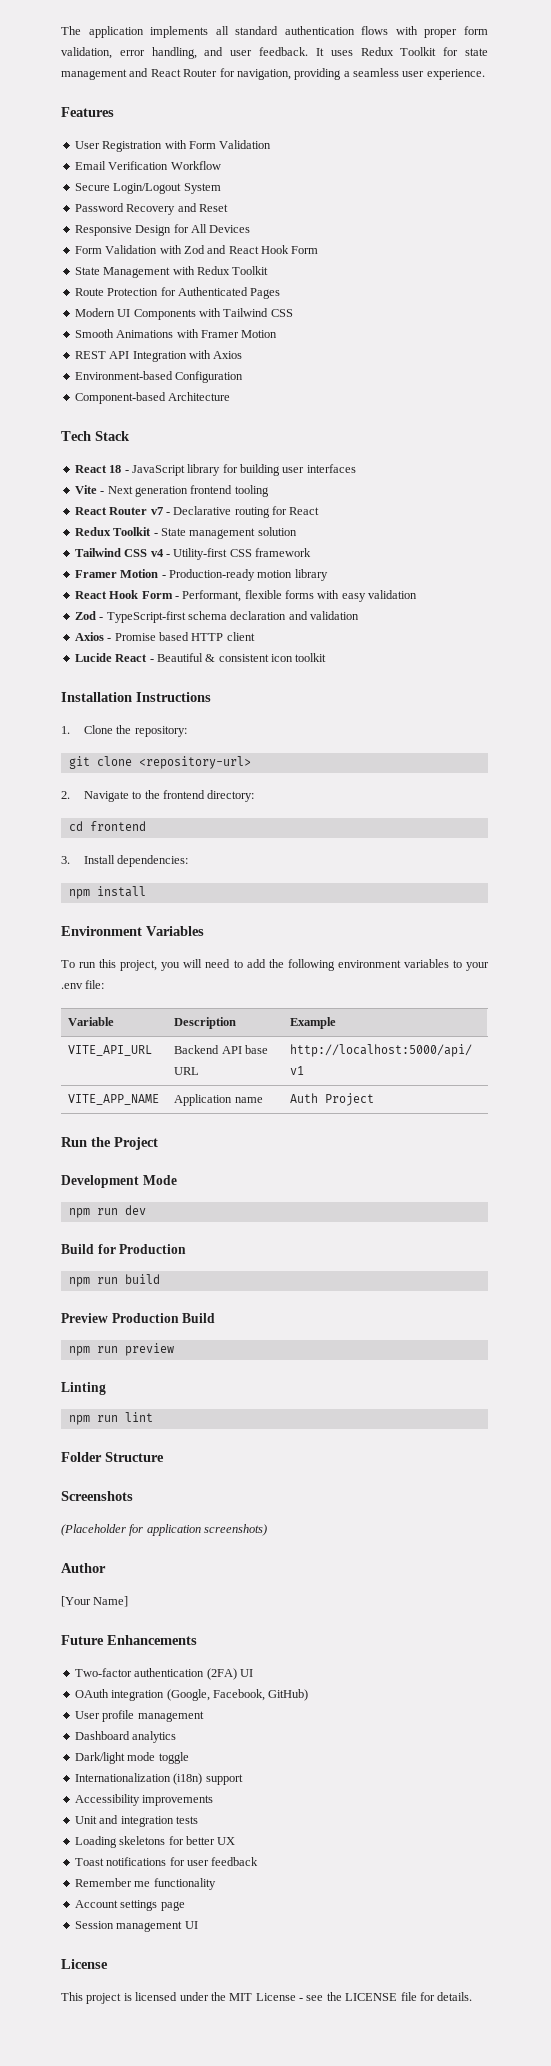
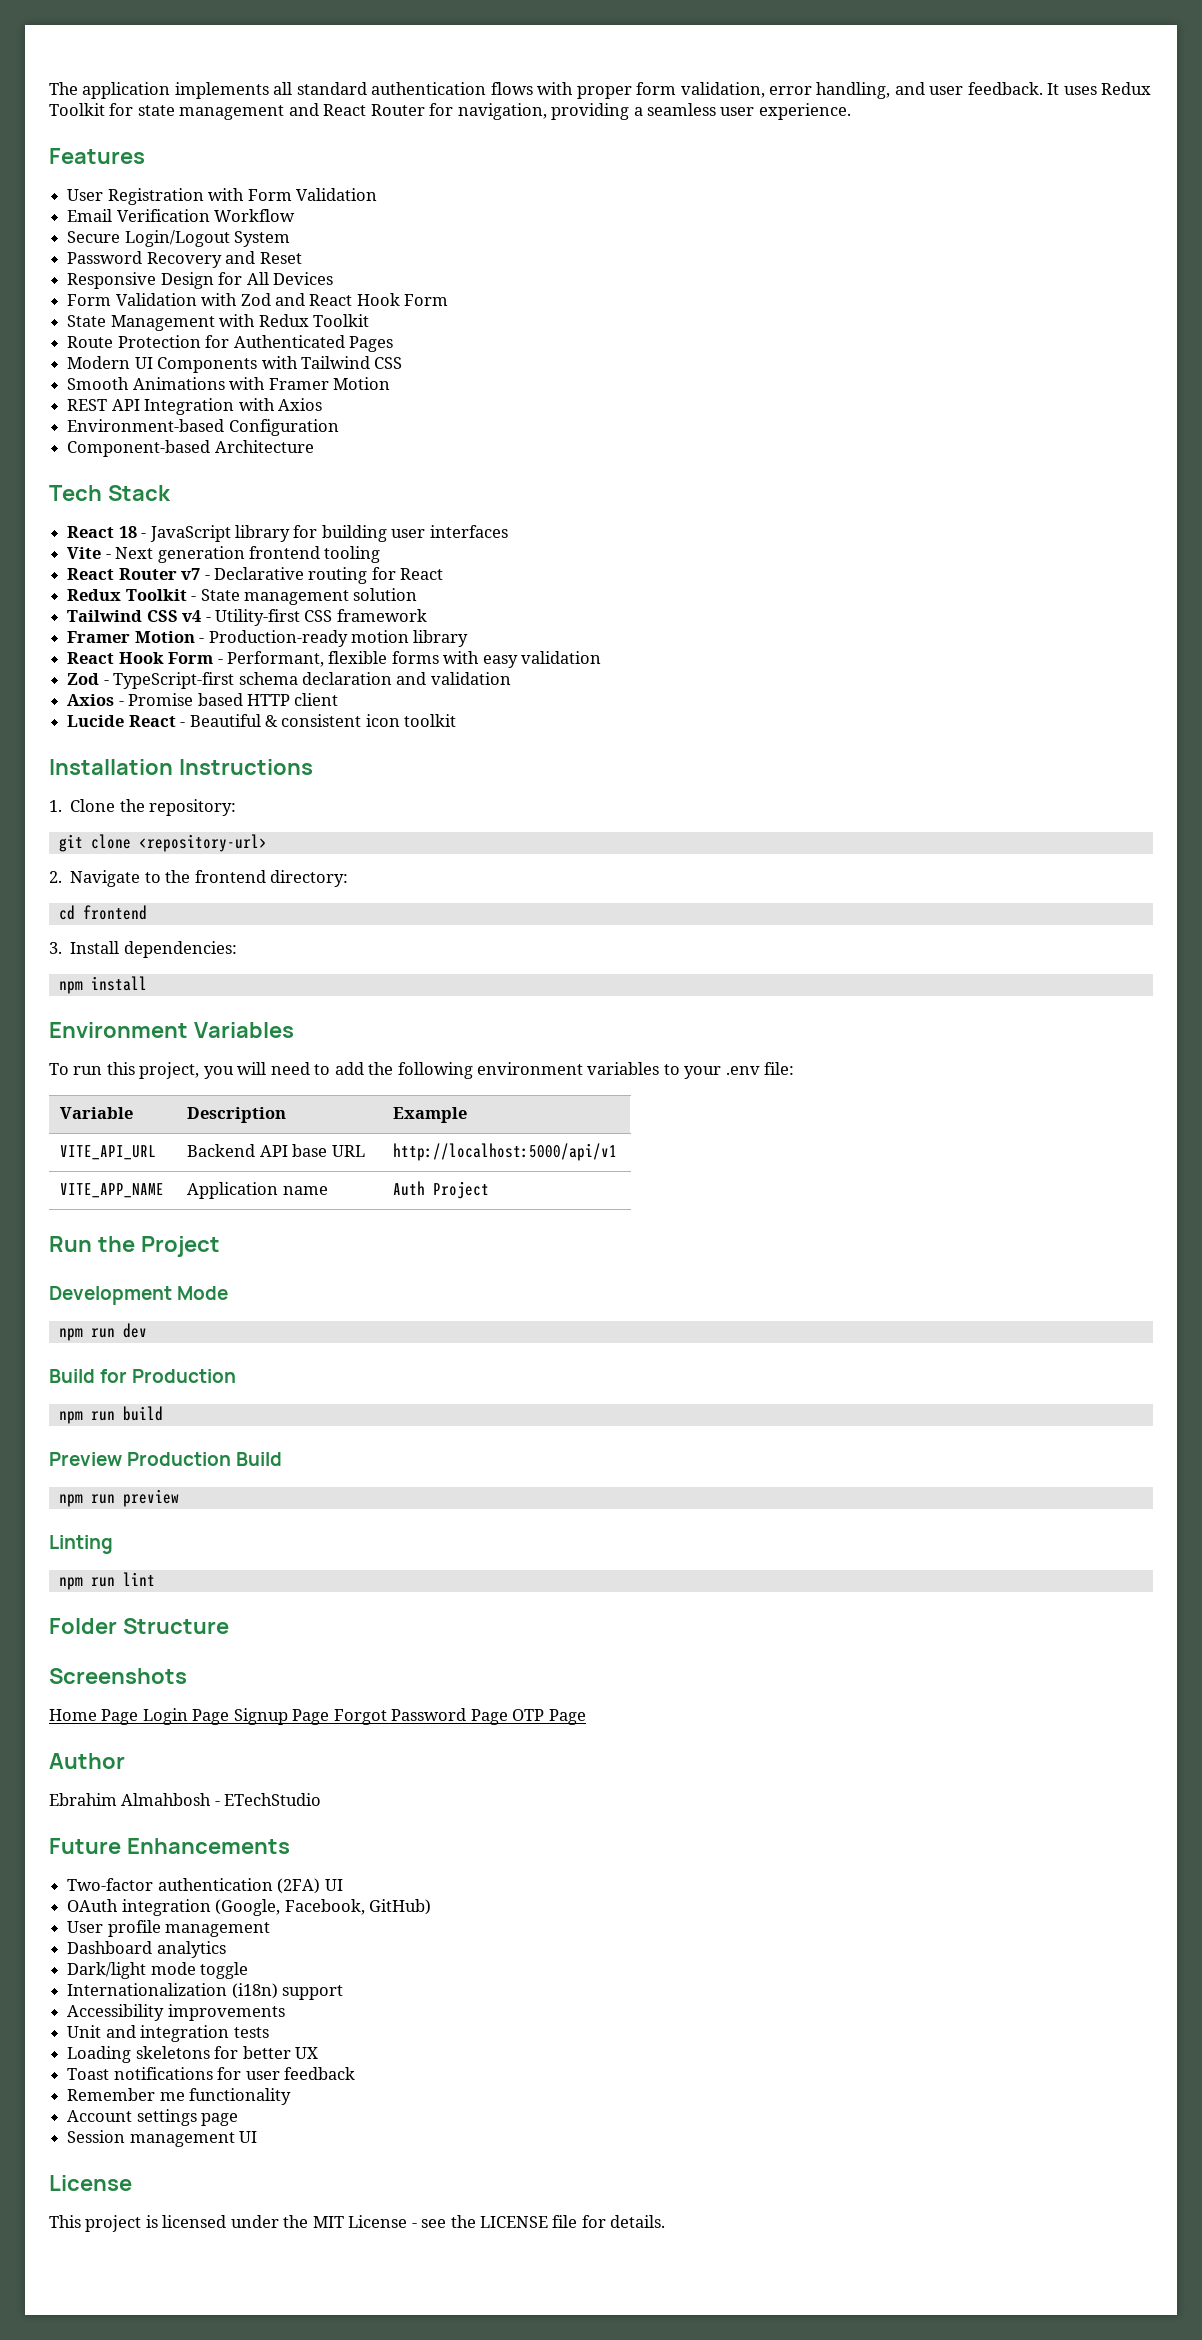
- (Placeholder for application screenshots)
+ Home Page Login Page Signup Page Forgot Password Page OTP Page
  Author
- [Your Name]
+ Ebrahim Almahbosh - ETechStudio

